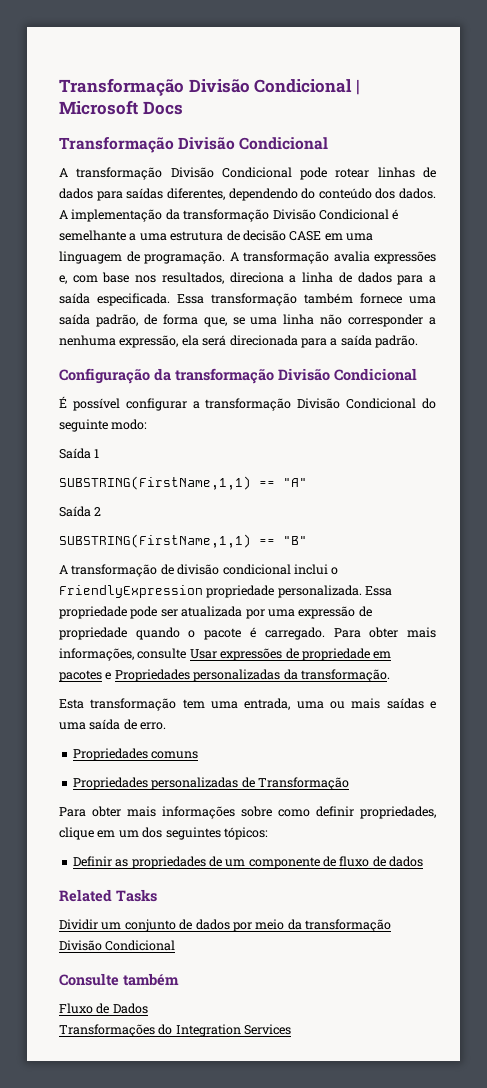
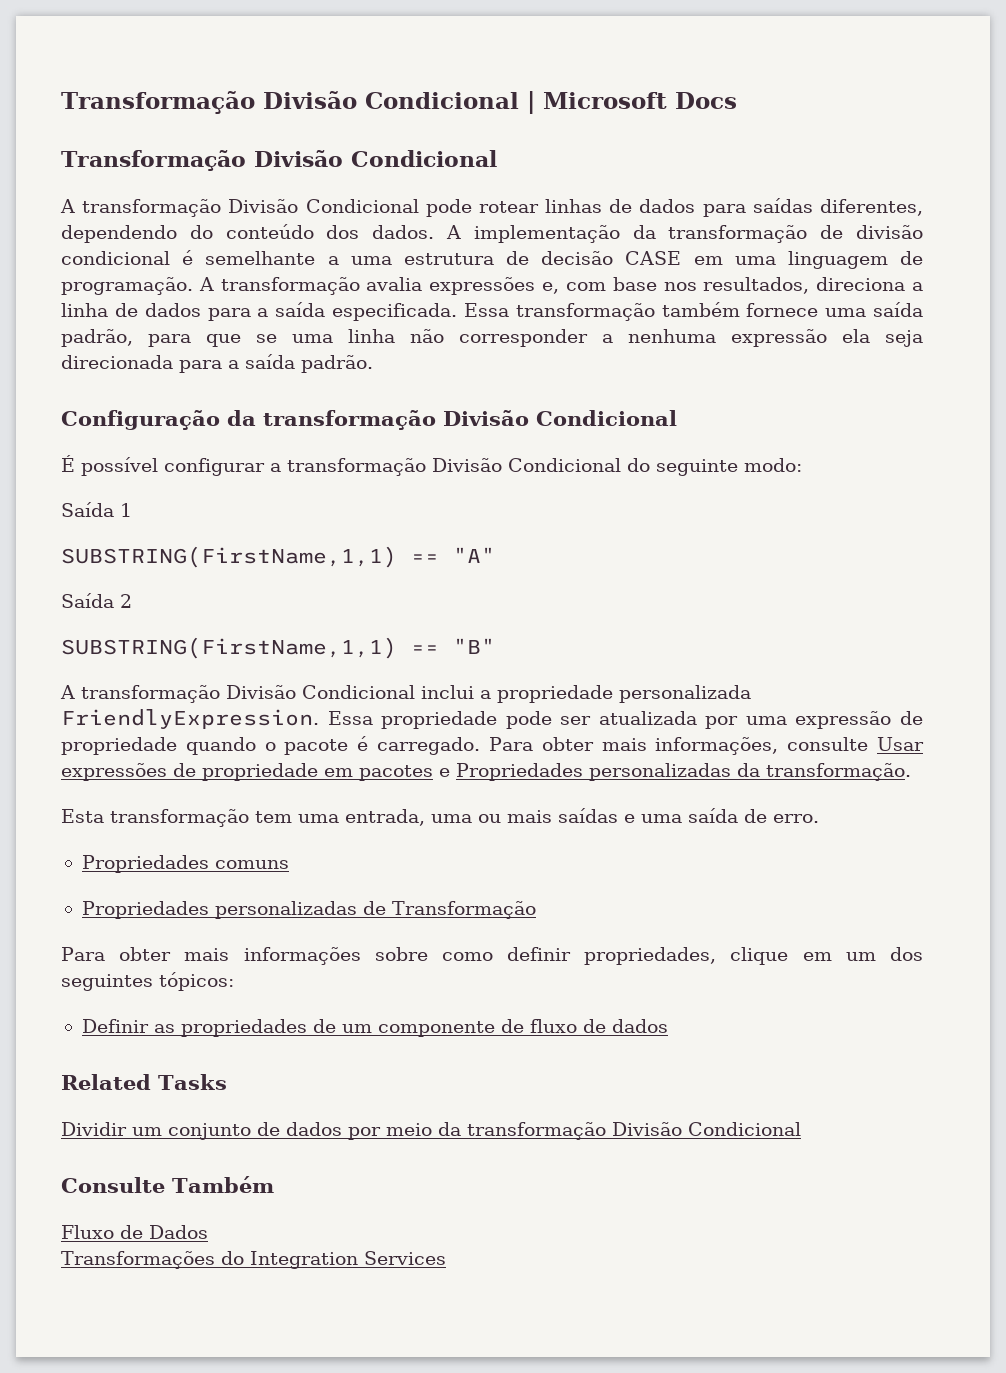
- A implementação da transformação Divisão Condicional é semelhante a uma estrutura de decisão CASE em uma linguagem de programação.
+ A implementação da transformação de divisão condicional é semelhante a uma estrutura de decisão CASE em uma linguagem de programação.
- Essa transformação também fornece uma saída padrão, de forma que, se uma linha não corresponder a nenhuma expressão, ela será direcionada para a saída padrão.
+ Essa transformação também fornece uma saída padrão, para que se uma linha não corresponder a nenhuma expressão ela seja direcionada para a saída padrão.
- A transformação de divisão condicional inclui o FriendlyExpression propriedade personalizada.
+ A transformação Divisão Condicional inclui a propriedade personalizada FriendlyExpression.
- Consulte também
+ Consulte Também

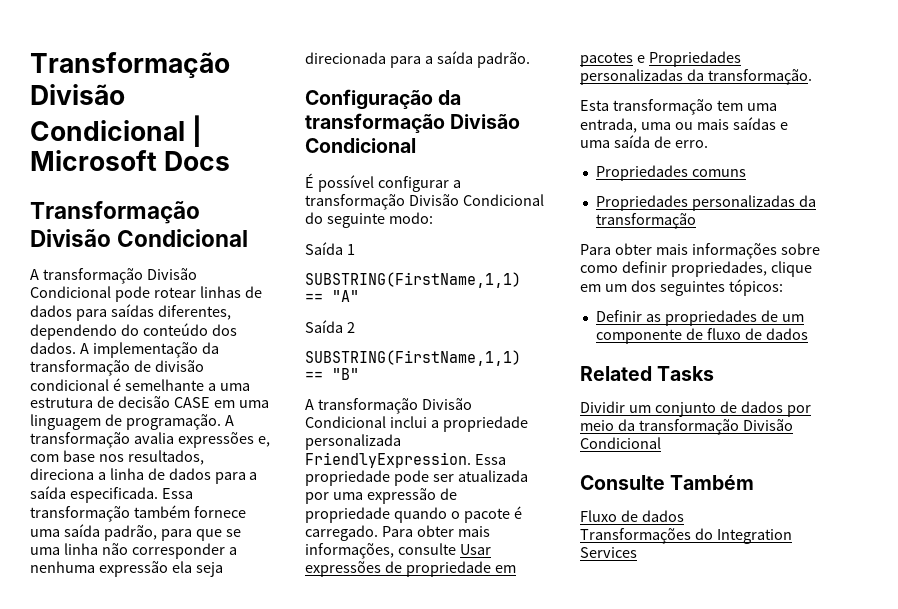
- Propriedades personalizadas de Transformação
+ Propriedades personalizadas da transformação
- Fluxo de Dados
+ Fluxo de dados

